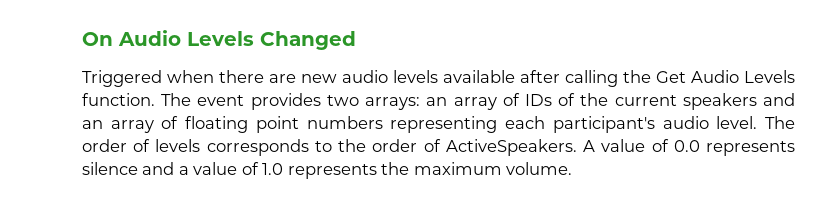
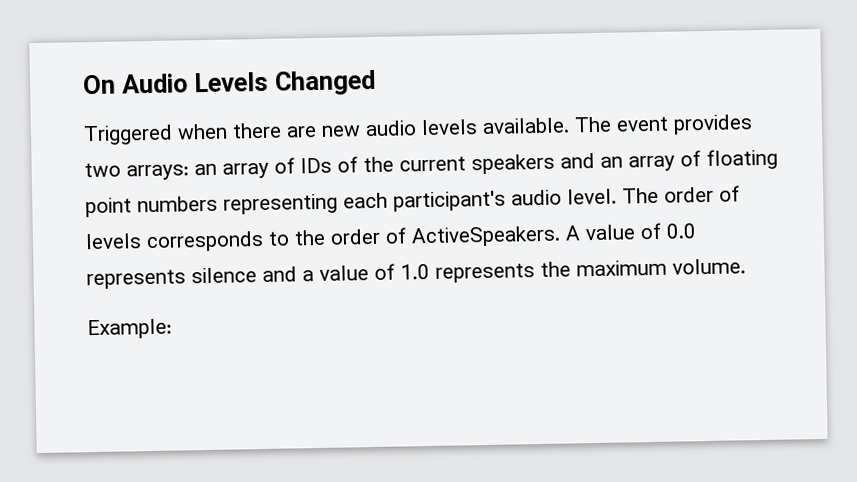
- Triggered when there are new audio levels available after calling the Get Audio Levels function.
+ Triggered when there are new audio levels available.
+ Example:

